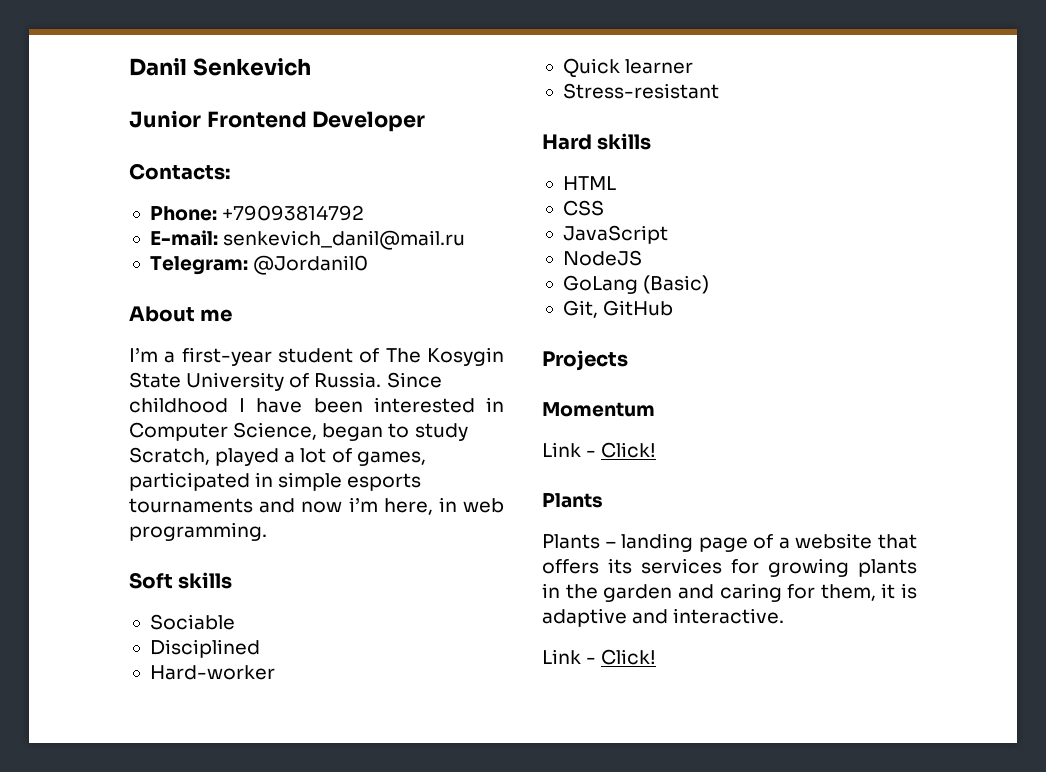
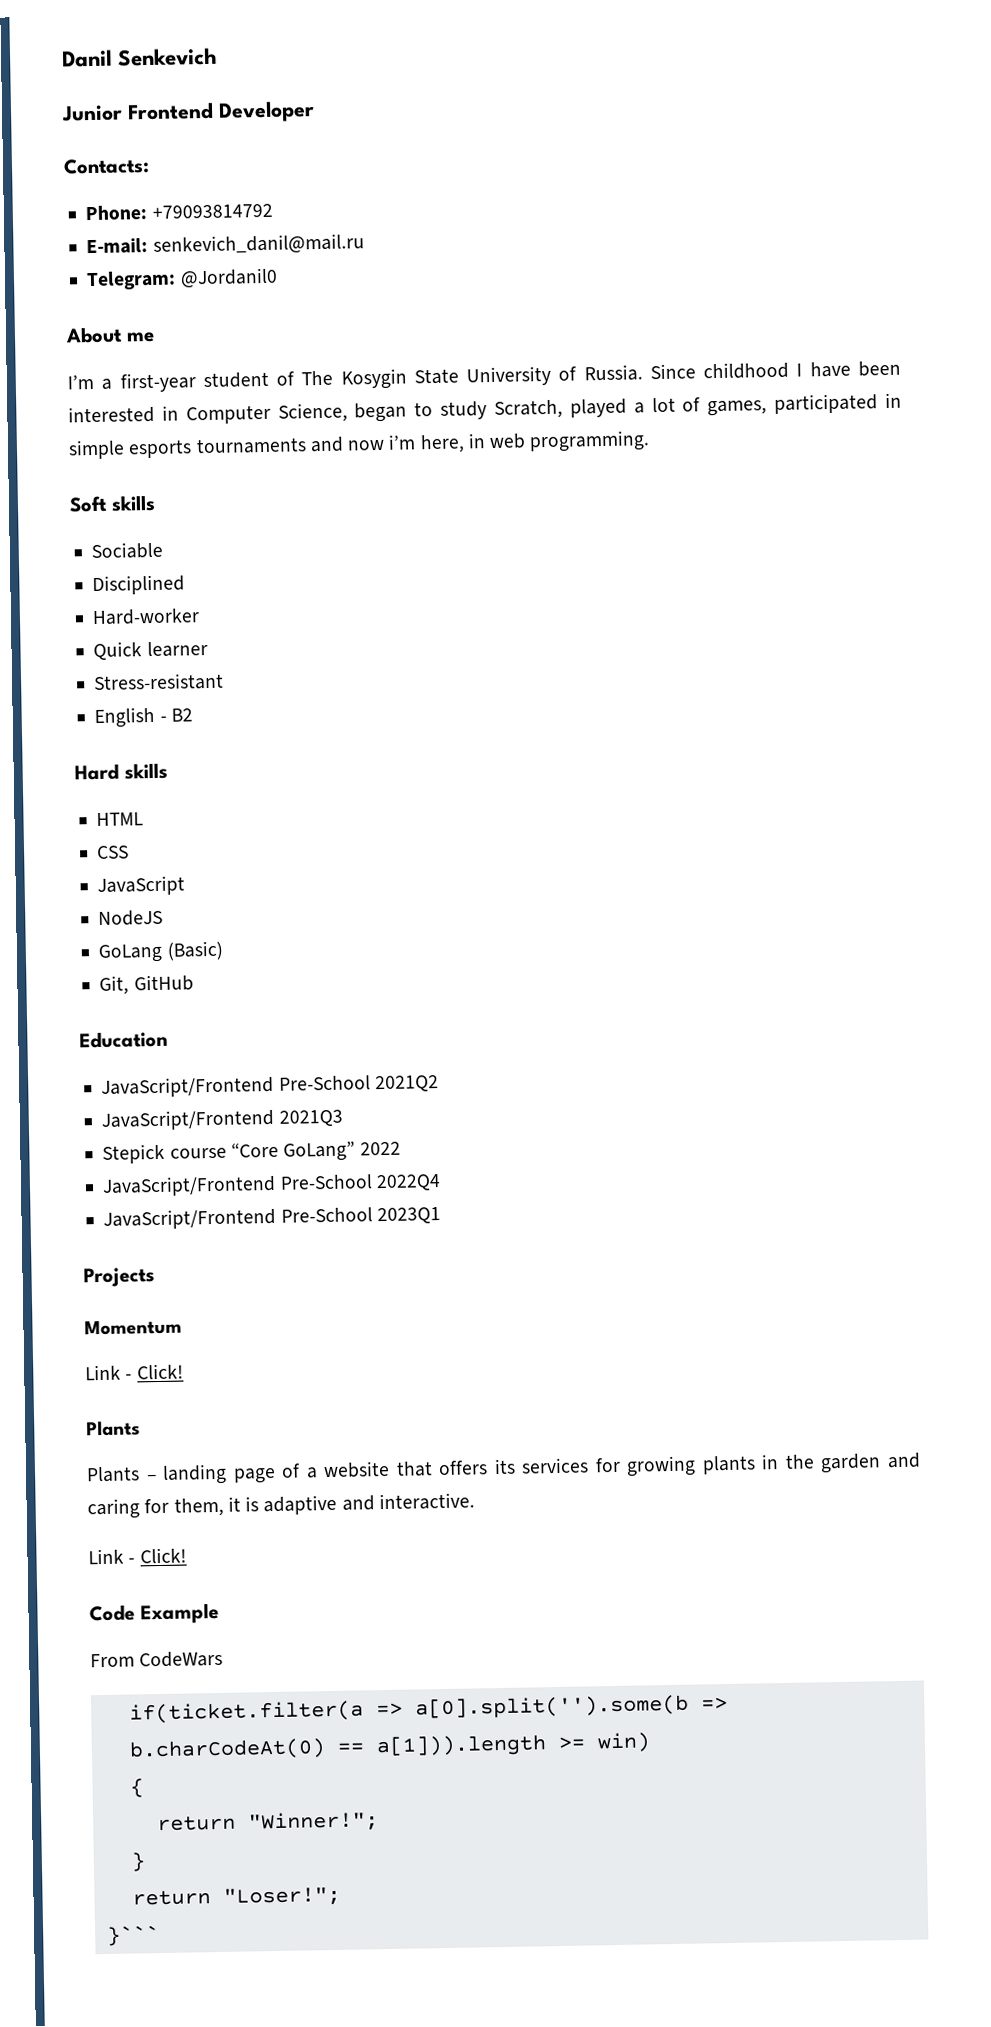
+ English - B2
+ Education
+ JavaScript/Frontend Pre-School 2021Q2
+ JavaScript/Frontend 2021Q3
+ Stepick course “Core GoLang” 2022
+ JavaScript/Frontend Pre-School 2022Q4
+ JavaScript/Frontend Pre-School 2023Q1
+ Code Example
+ From CodeWars
+ if(ticket.filter(a => a[0].split('').some(b => b.charCodeAt(0) == a[1])).length >= win)
+ {
+ return "Winner!";
+ }
+ return "Loser!";
+ }```

